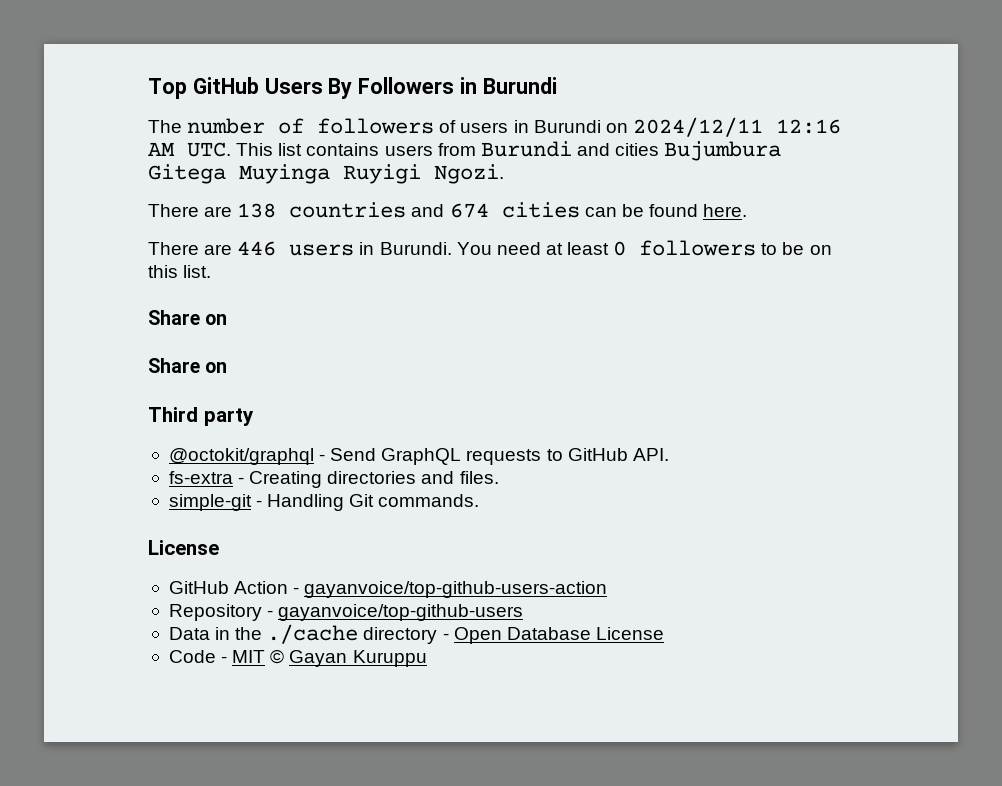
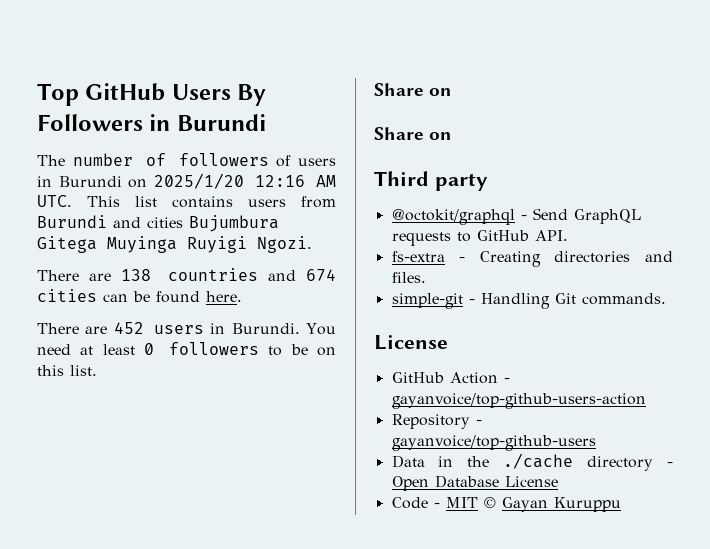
- The number of followers of users in Burundi on 2024/12/11 12:16 AM UTC. This list contains users from Burundi and cities Bujumbura Gitega Muyinga Ruyigi Ngozi.
+ The number of followers of users in Burundi on 2025/1/20 12:16 AM UTC. This list contains users from Burundi and cities Bujumbura Gitega Muyinga Ruyigi Ngozi.
- There are 446 users in Burundi.
+ There are 452 users in Burundi.

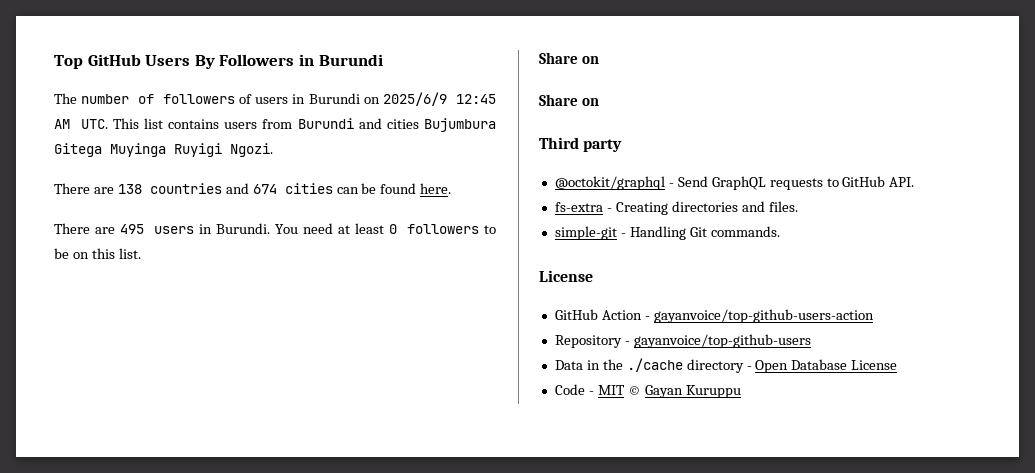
- The number of followers of users in Burundi on 2025/1/20 12:16 AM UTC. This list contains users from Burundi and cities Bujumbura Gitega Muyinga Ruyigi Ngozi.
+ The number of followers of users in Burundi on 2025/6/9 12:45 AM UTC. This list contains users from Burundi and cities Bujumbura Gitega Muyinga Ruyigi Ngozi.
- There are 452 users in Burundi.
+ There are 495 users in Burundi.

